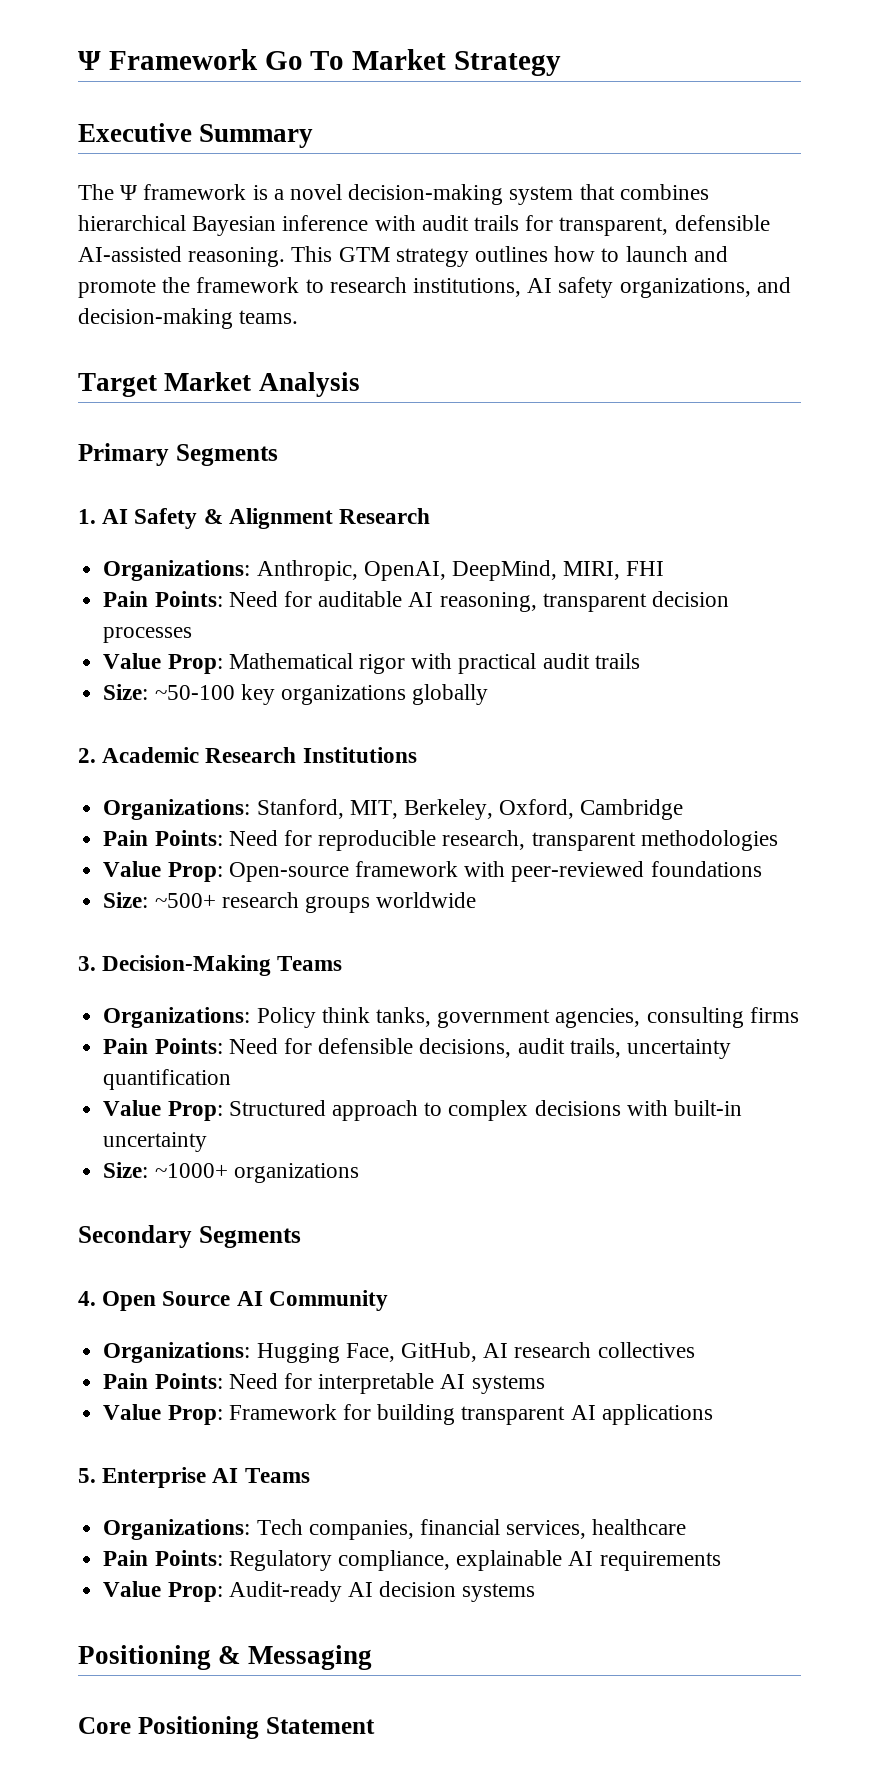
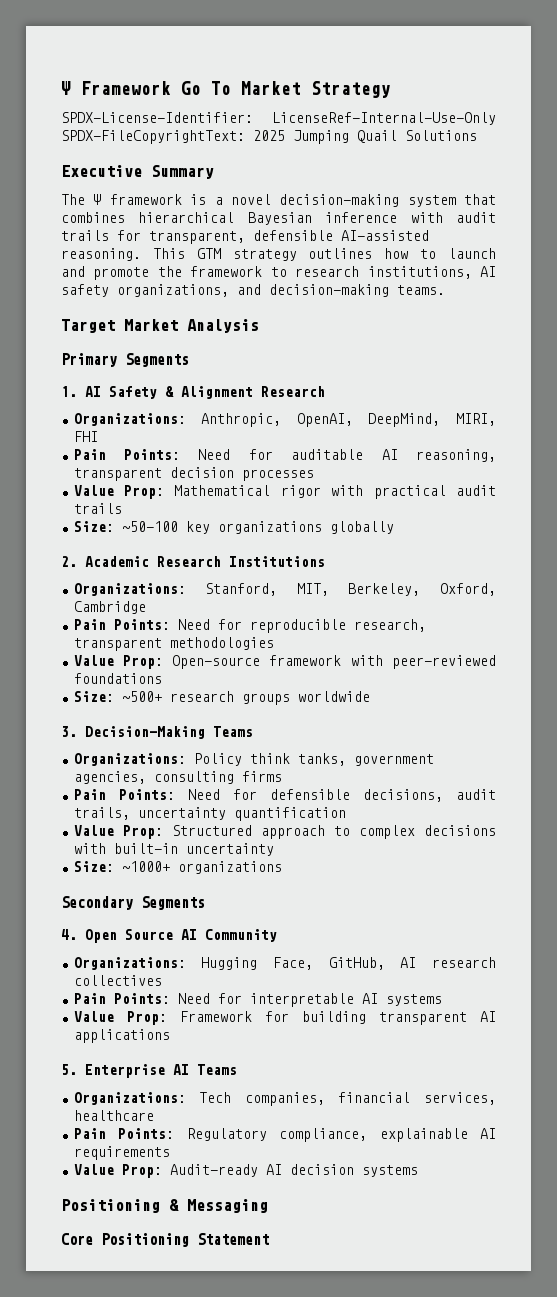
+ SPDX-License-Identifier: LicenseRef-Internal-Use-Only SPDX-FileCopyrightText: 2025 Jumping Quail Solutions

